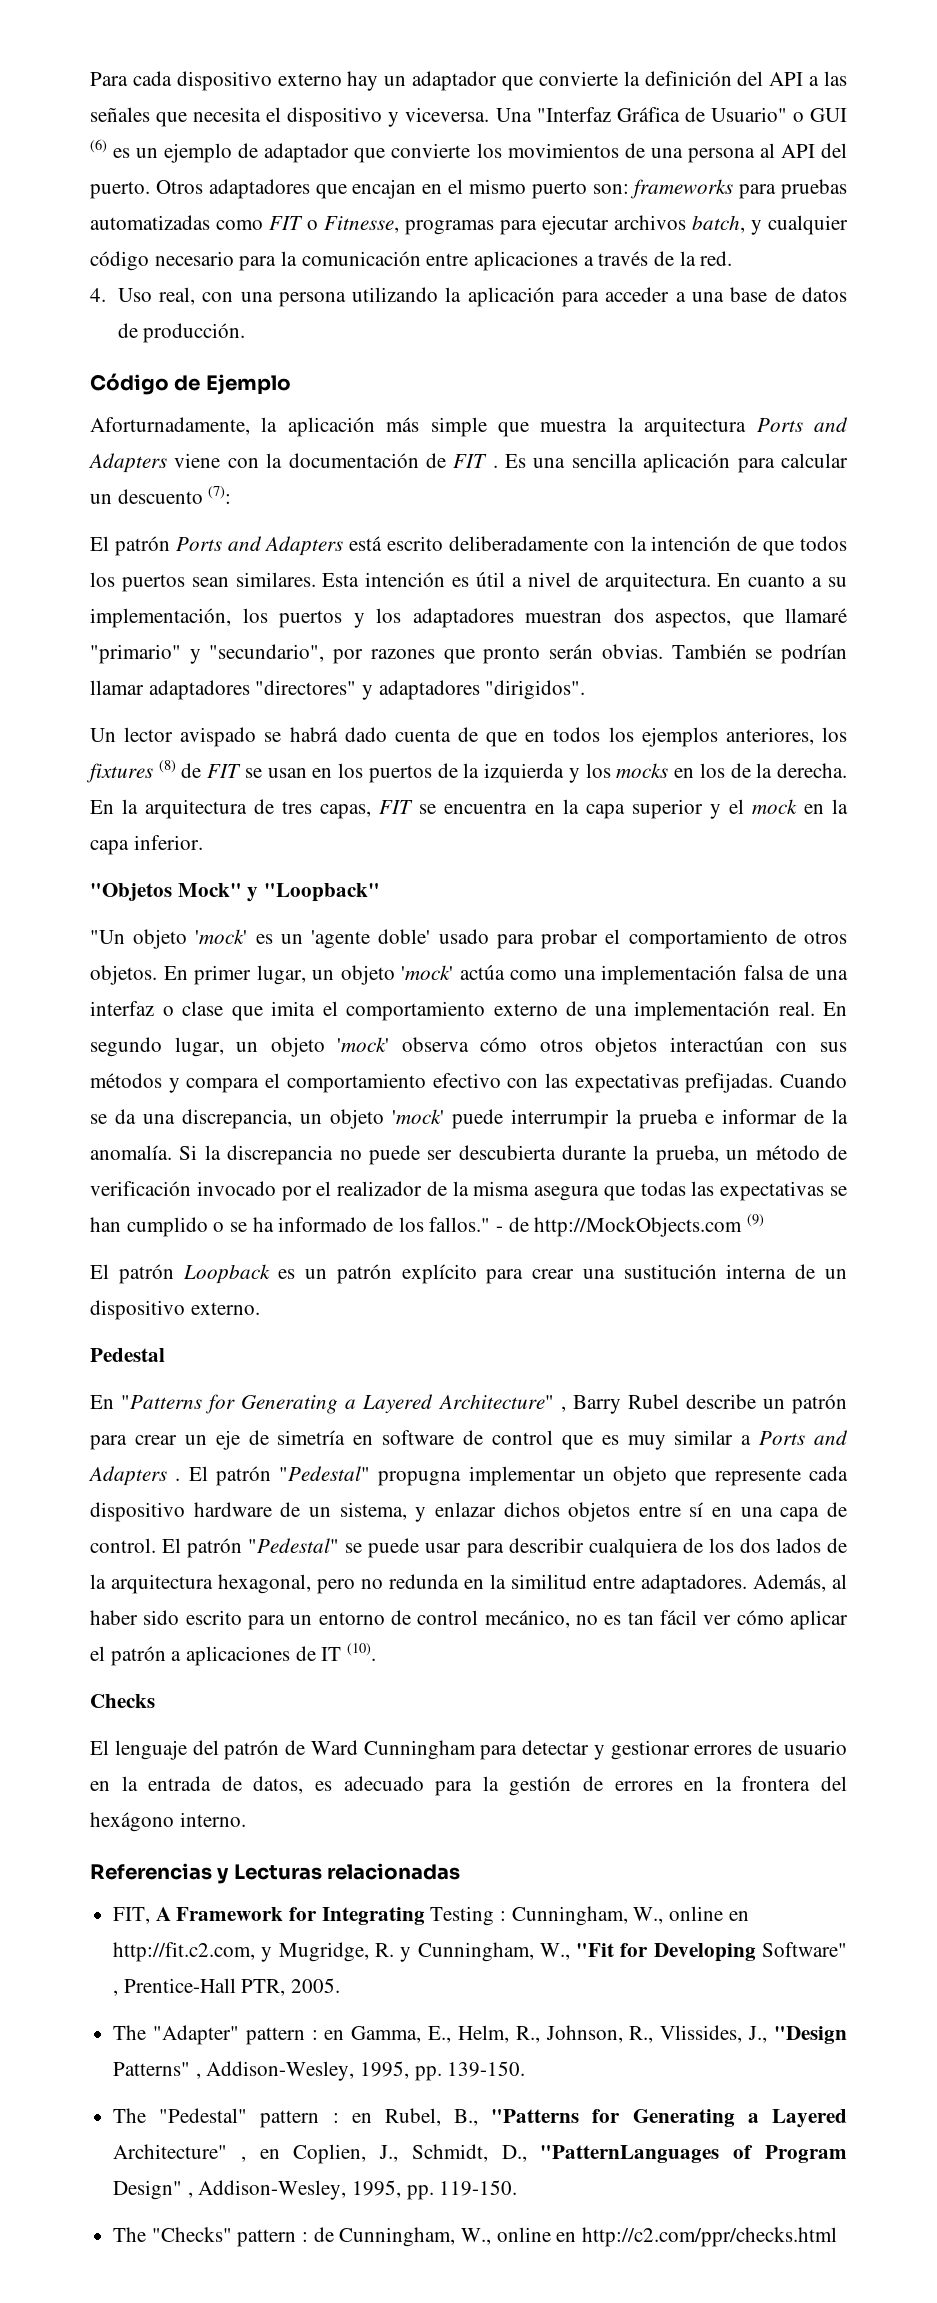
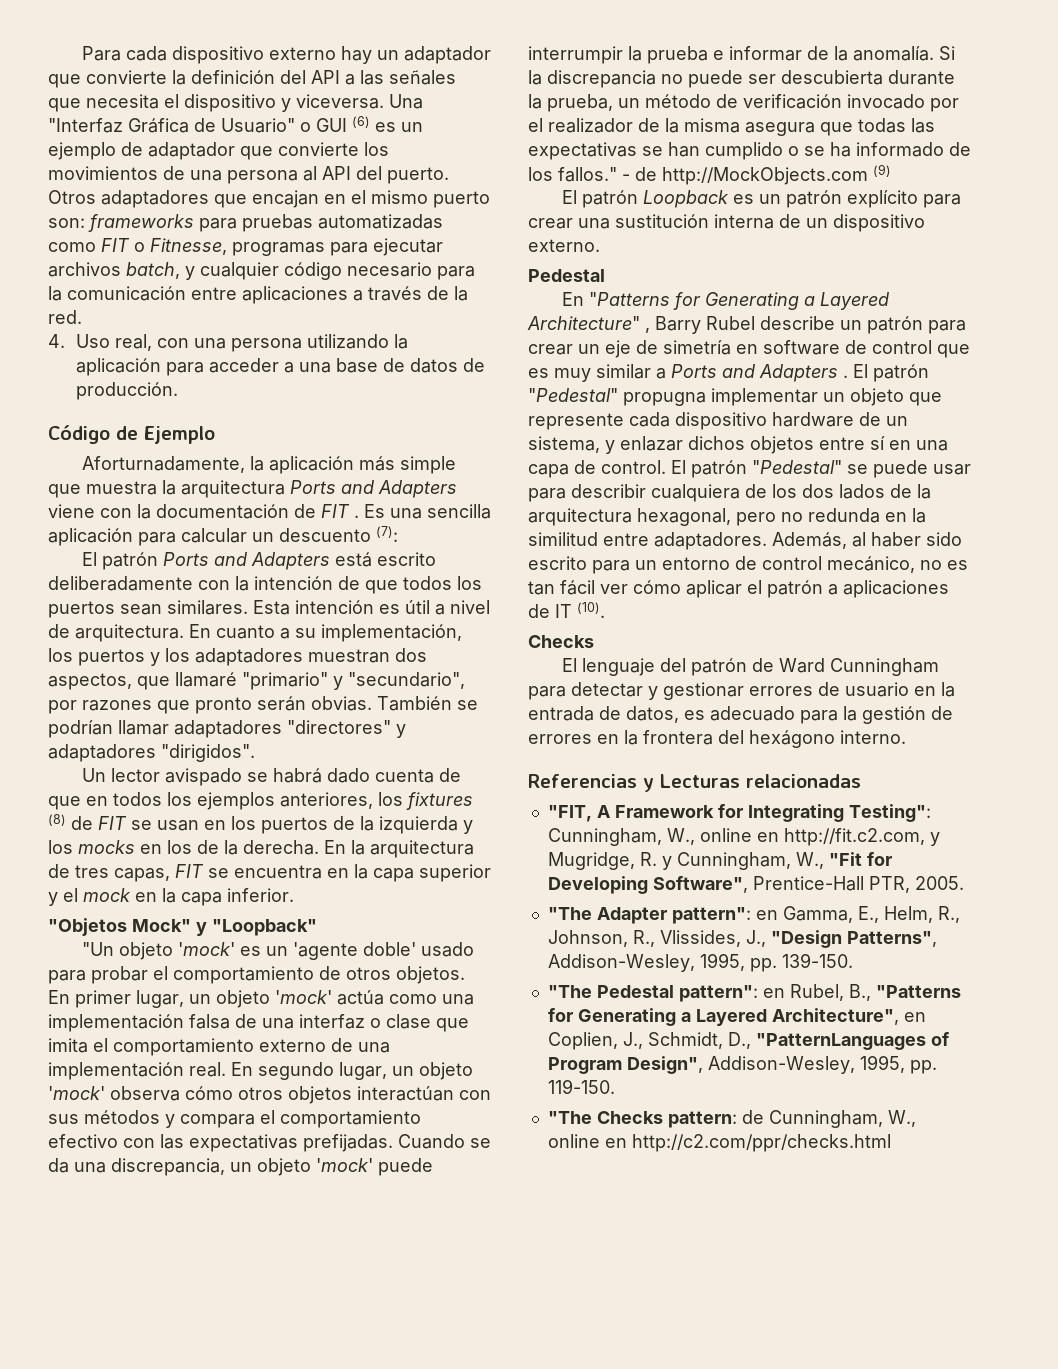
- FIT, A Framework for Integrating Testing : Cunningham, W., online en http://fit.c2.com, y Mugridge, R. y Cunningham, W., "Fit for Developing Software" , Prentice-Hall PTR, 2005.
+ "FIT, A Framework for Integrating Testing": Cunningham, W., online en http://fit.c2.com, y Mugridge, R. y Cunningham, W., "Fit for Developing Software", Prentice-Hall PTR, 2005.
- The "Adapter" pattern : en Gamma, E., Helm, R., Johnson, R., Vlissides, J., "Design Patterns" , Addison-Wesley, 1995, pp. 139-150.
+ "The Adapter pattern": en Gamma, E., Helm, R., Johnson, R., Vlissides, J., "Design Patterns", Addison-Wesley, 1995, pp. 139-150.
- The "Pedestal" pattern : en Rubel, B., "Patterns for Generating a Layered Architecture" , en Coplien, J., Schmidt, D., "PatternLanguages of Program Design" , Addison-Wesley, 1995, pp. 119-150.
+ "The Pedestal pattern": en Rubel, B., "Patterns for Generating a Layered Architecture", en Coplien, J., Schmidt, D., "PatternLanguages of Program Design", Addison-Wesley, 1995, pp. 119-150.
- The "Checks" pattern : de Cunningham, W., online en http://c2.com/ppr/checks.html
+ "The Checks pattern: de Cunningham, W., online en http://c2.com/ppr/checks.html

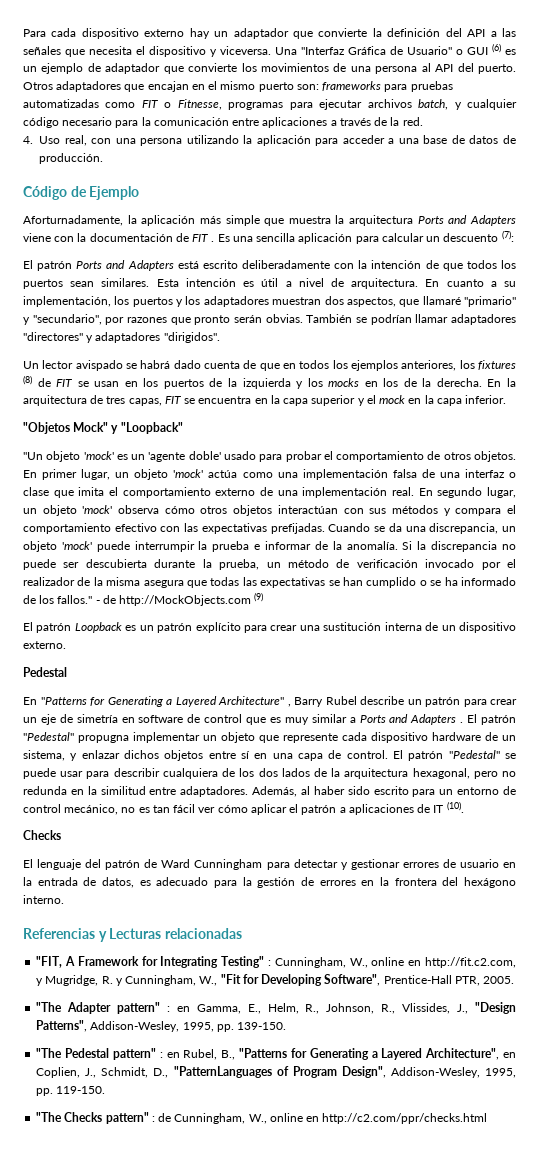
- "FIT, A Framework for Integrating Testing": Cunningham, W., online en http://fit.c2.com, y Mugridge, R. y Cunningham, W., "Fit for Developing Software", Prentice-Hall PTR, 2005.
+ "FIT, A Framework for Integrating Testing" : Cunningham, W., online en http://fit.c2.com, y Mugridge, R. y Cunningham, W., "Fit for Developing Software", Prentice-Hall PTR, 2005.
- "The Adapter pattern": en Gamma, E., Helm, R., Johnson, R., Vlissides, J., "Design Patterns", Addison-Wesley, 1995, pp. 139-150.
+ "The Adapter pattern" : en Gamma, E., Helm, R., Johnson, R., Vlissides, J., "Design Patterns", Addison-Wesley, 1995, pp. 139-150.
- "The Pedestal pattern": en Rubel, B., "Patterns for Generating a Layered Architecture", en Coplien, J., Schmidt, D., "PatternLanguages of Program Design", Addison-Wesley, 1995, pp. 119-150.
+ "The Pedestal pattern" : en Rubel, B., "Patterns for Generating a Layered Architecture", en Coplien, J., Schmidt, D., "PatternLanguages of Program Design", Addison-Wesley, 1995, pp. 119-150.
- "The Checks pattern: de Cunningham, W., online en http://c2.com/ppr/checks.html
+ "The Checks pattern" : de Cunningham, W., online en http://c2.com/ppr/checks.html

